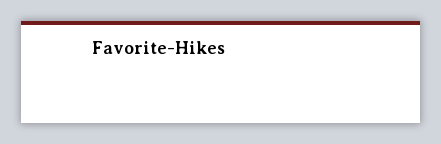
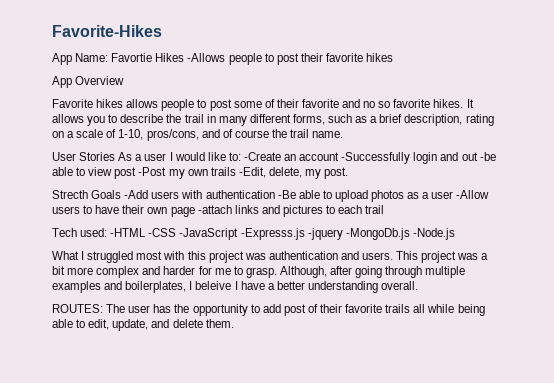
+ App Name: Favortie Hikes -Allows people to post their favorite hikes
+ App Overview
+ Favorite hikes allows people to post some of their favorite and no so favorite hikes. It allows you to describe the trail in many different forms, such as a brief description, rating on a scale of 1-10, pros/cons, and of course the trail name.
+ User Stories As a user I would like to: -Create an account -Successfully login and out -be able to view post -Post my own trails -Edit, delete, my post.
+ Strecth Goals -Add users with authentication -Be able to upload photos as a user -Allow users to have their own page -attach links and pictures to each trail
+ Tech used: -HTML -CSS -JavaScript -Expresss.js -jquery -MongoDb.js -Node.js
+ What I struggled most with this project was authentication and users. This project was a bit more complex and harder for me to grasp. Although, after going through multiple examples and boilerplates, I beleive I have a better understanding overall.
+ ROUTES: The user has the opportunity to add post of their favorite trails all while being able to edit, update, and delete them.

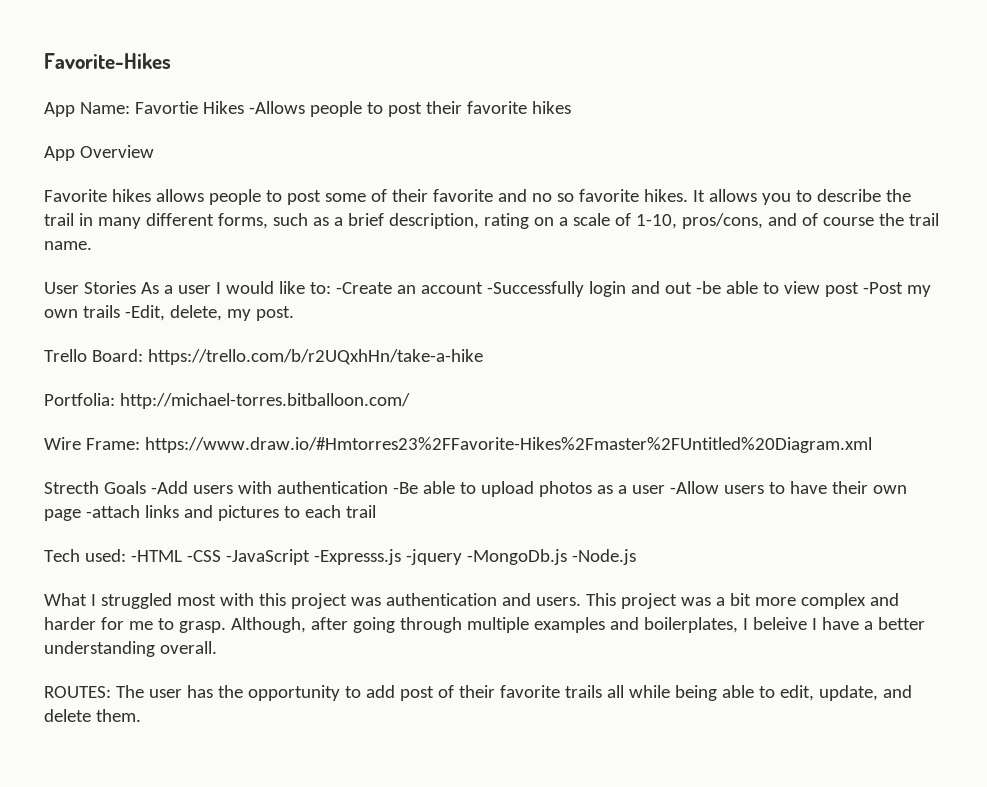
+ Trello Board: https://trello.com/b/r2UQxhHn/take-a-hike
+ Portfolia: http://michael-torres.bitballoon.com/
+ Wire Frame: https://www.draw.io/#Hmtorres23%2FFavorite-Hikes%2Fmaster%2FUntitled%20Diagram.xml

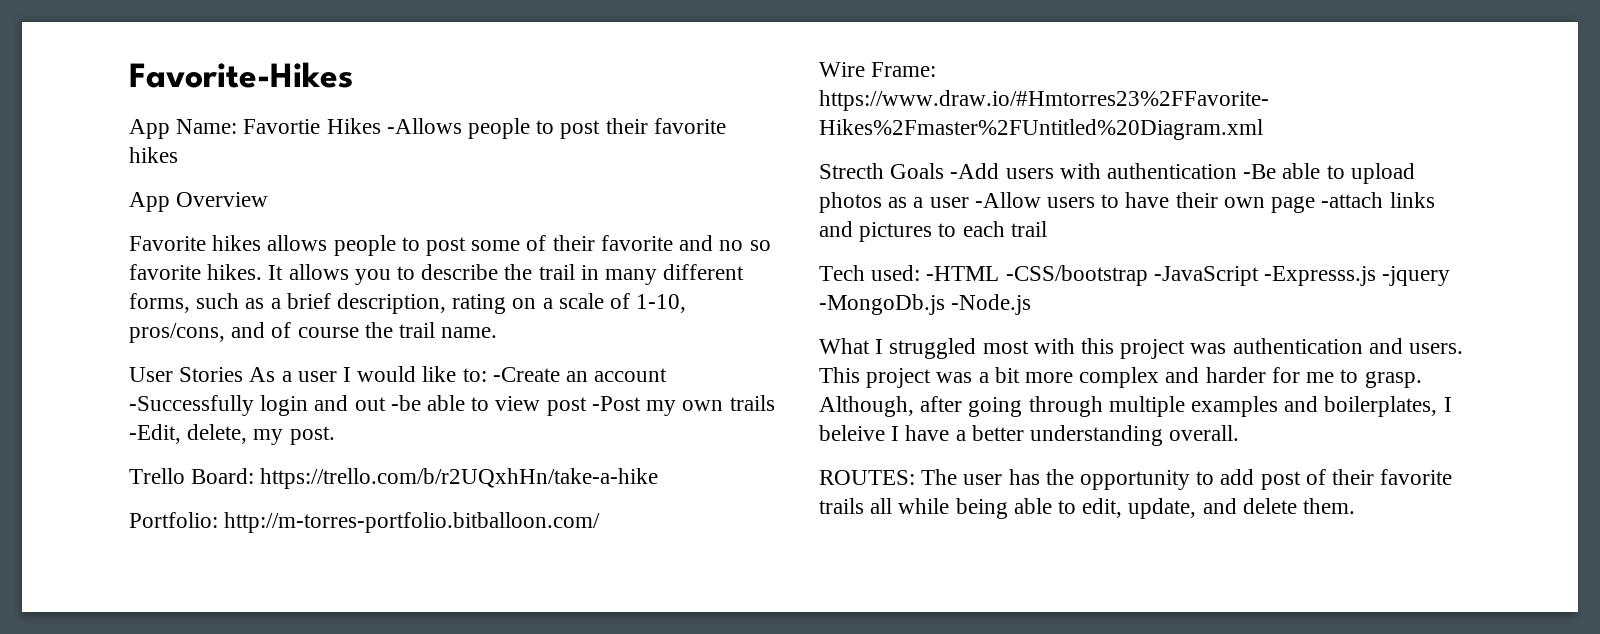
- Portfolia: http://michael-torres.bitballoon.com/
+ Portfolio: http://m-torres-portfolio.bitballoon.com/
- Tech used: -HTML -CSS -JavaScript -Expresss.js -jquery -MongoDb.js -Node.js
+ Tech used: -HTML -CSS/bootstrap -JavaScript -Expresss.js -jquery -MongoDb.js -Node.js

